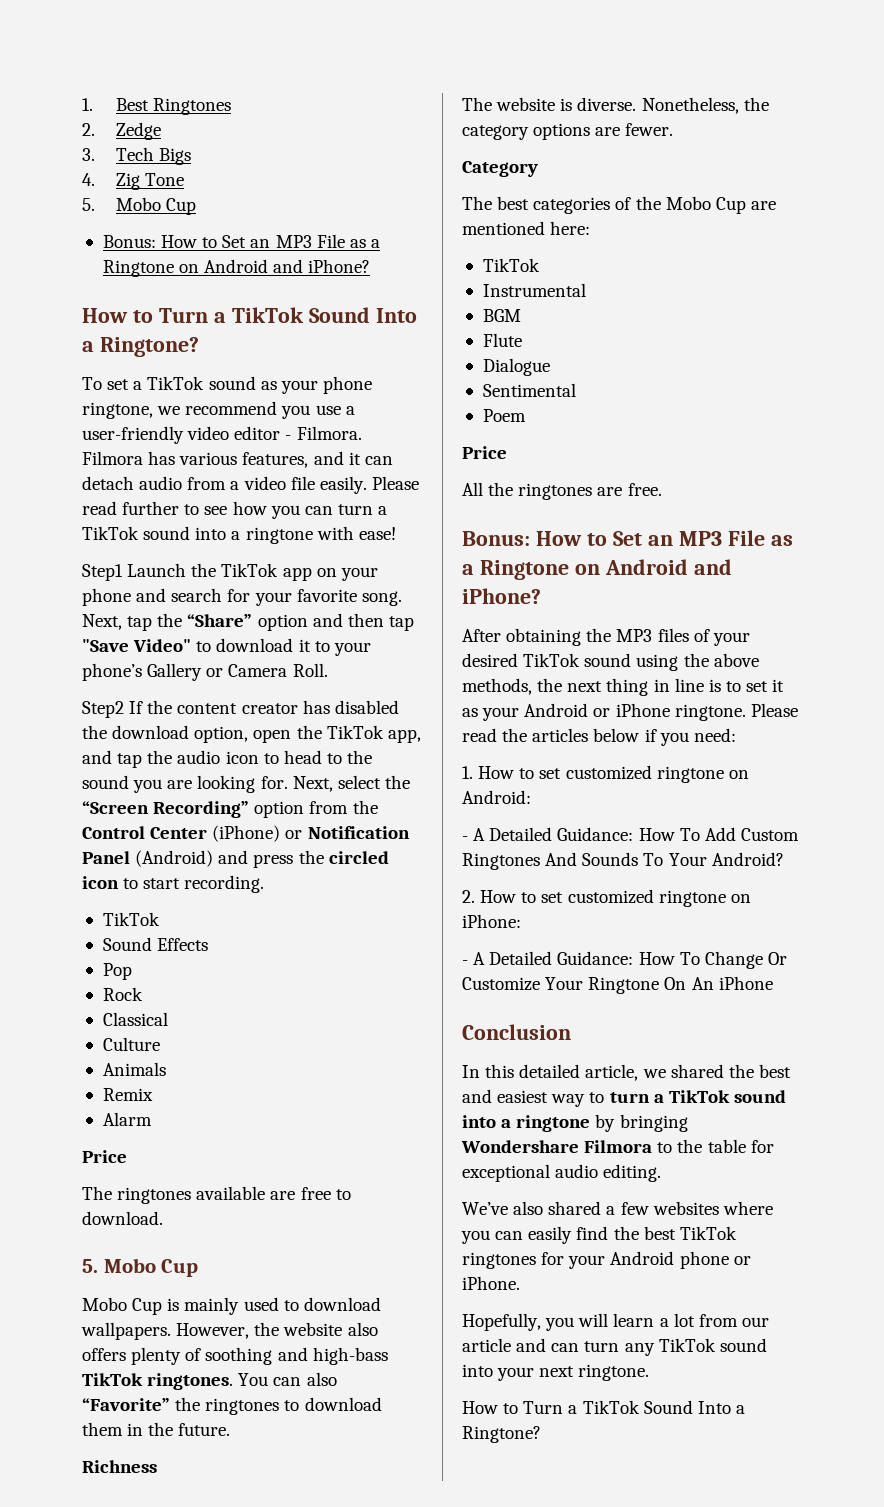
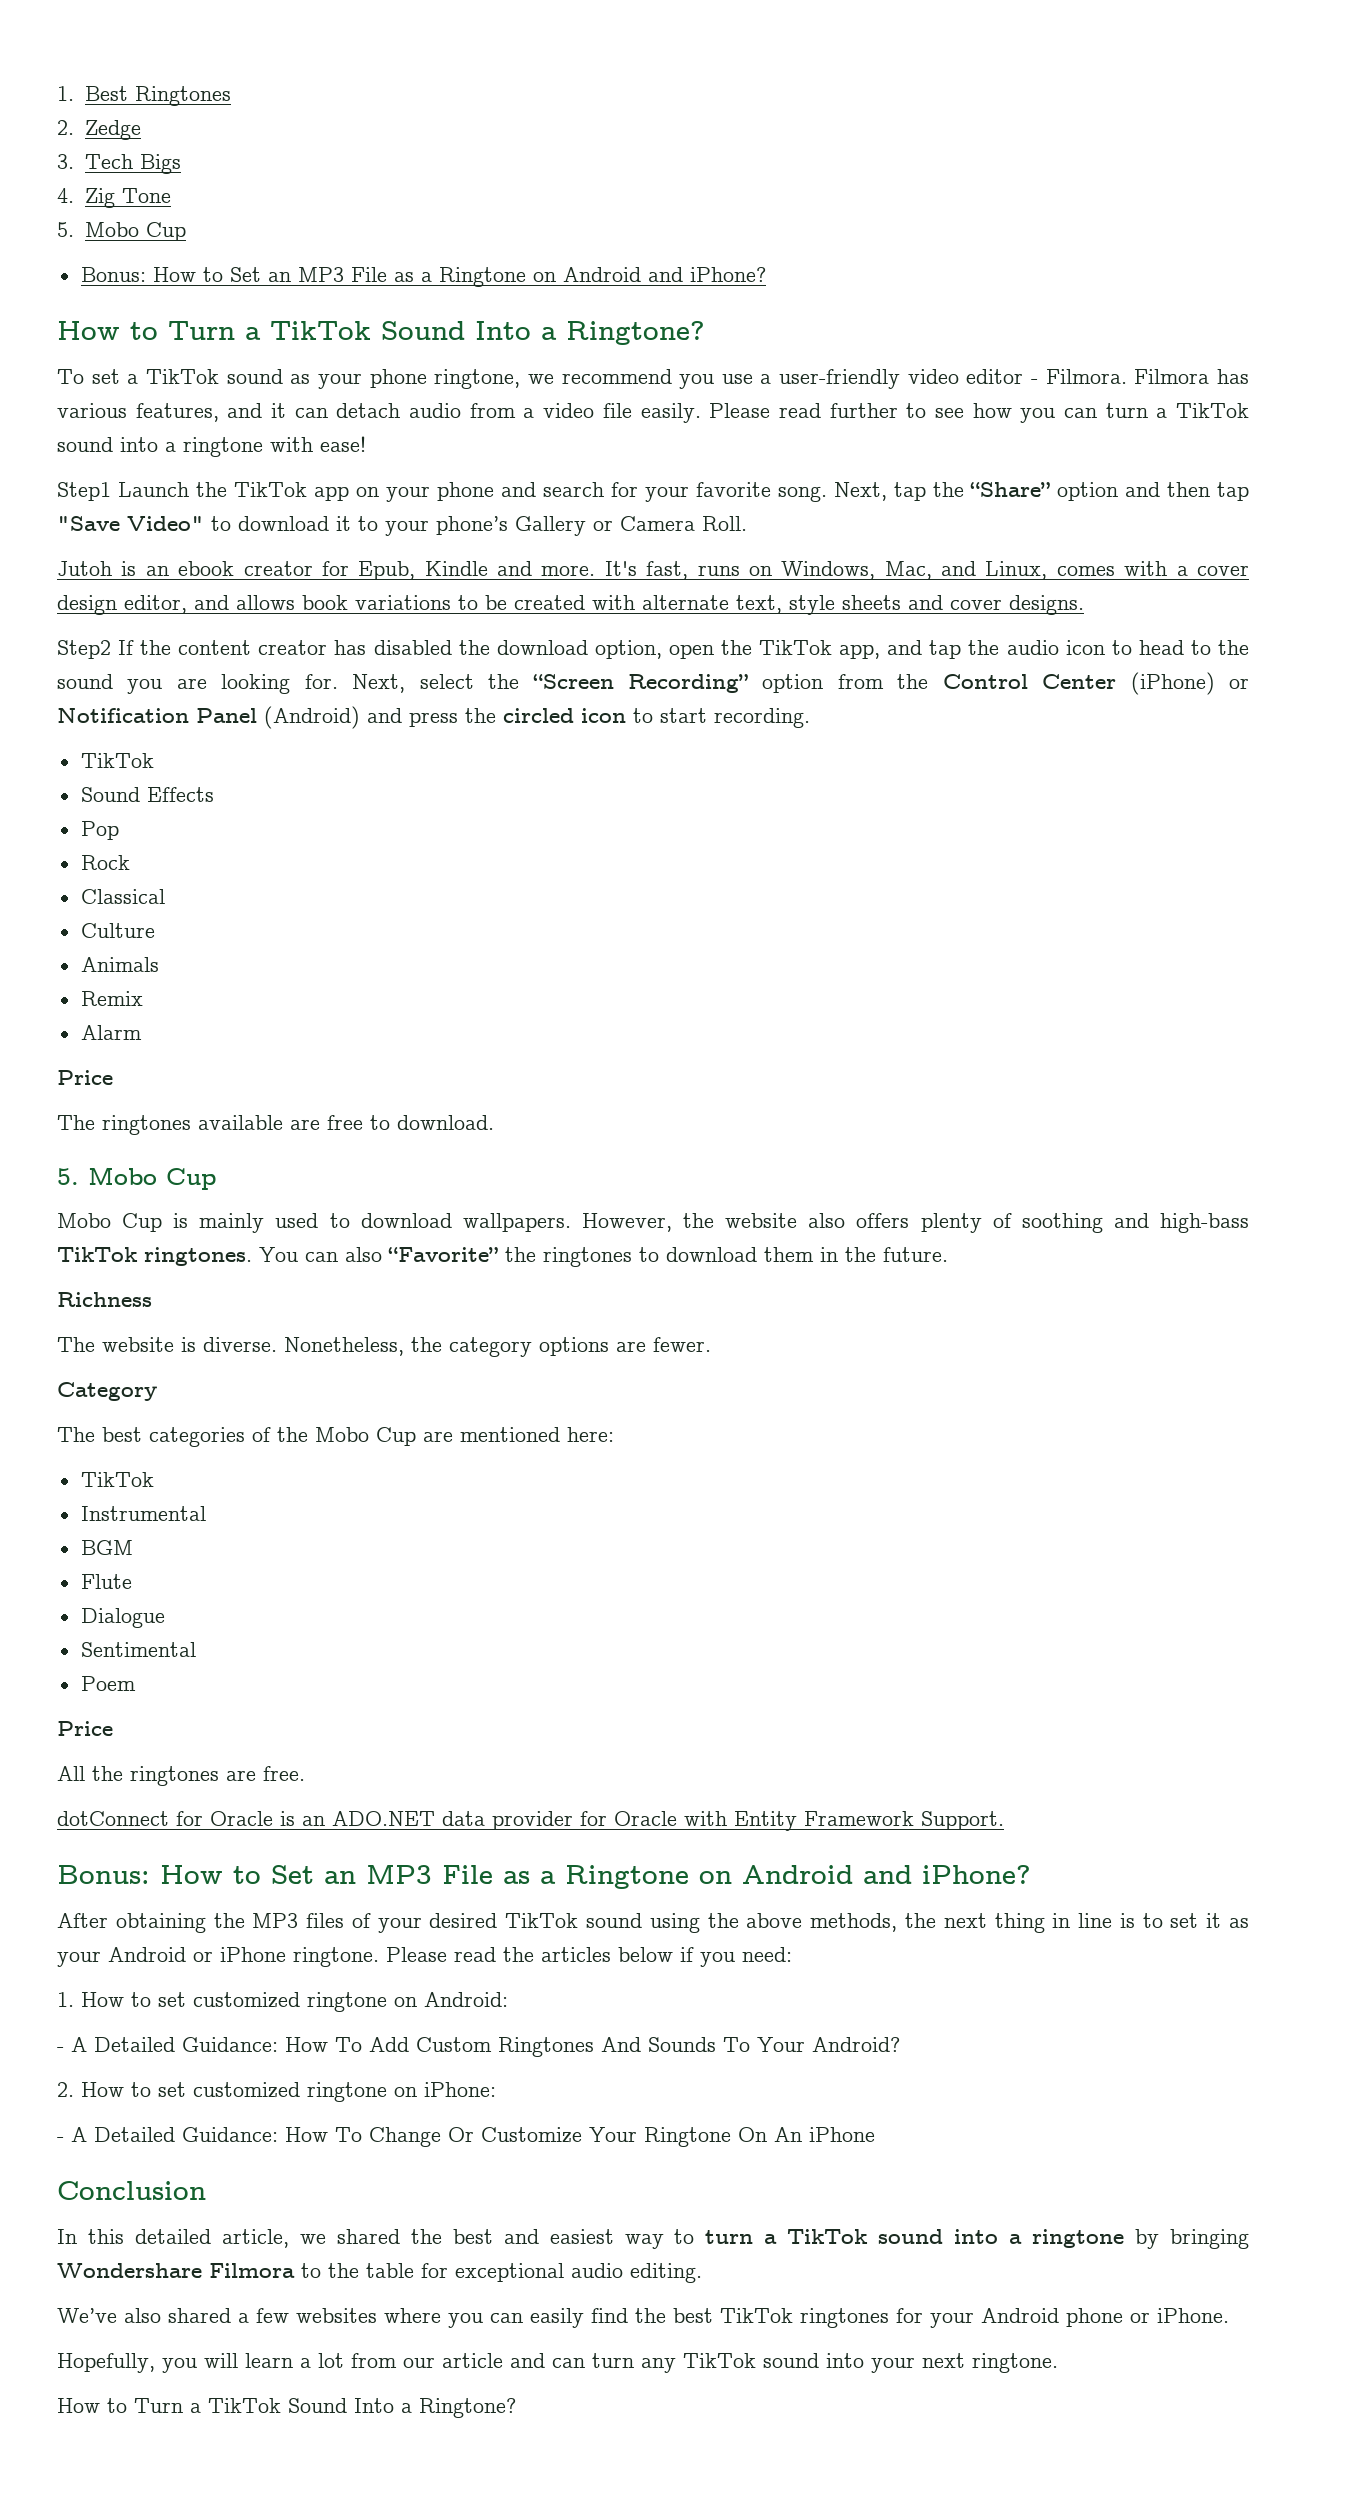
+ Jutoh is an ebook creator for Epub, Kindle and more. It's fast, runs on Windows, Mac, and Linux, comes with a cover design editor, and allows book variations to be created with alternate text, style sheets and cover designs.
+ dotConnect for Oracle is an ADO.NET data provider for Oracle with Entity Framework Support.

